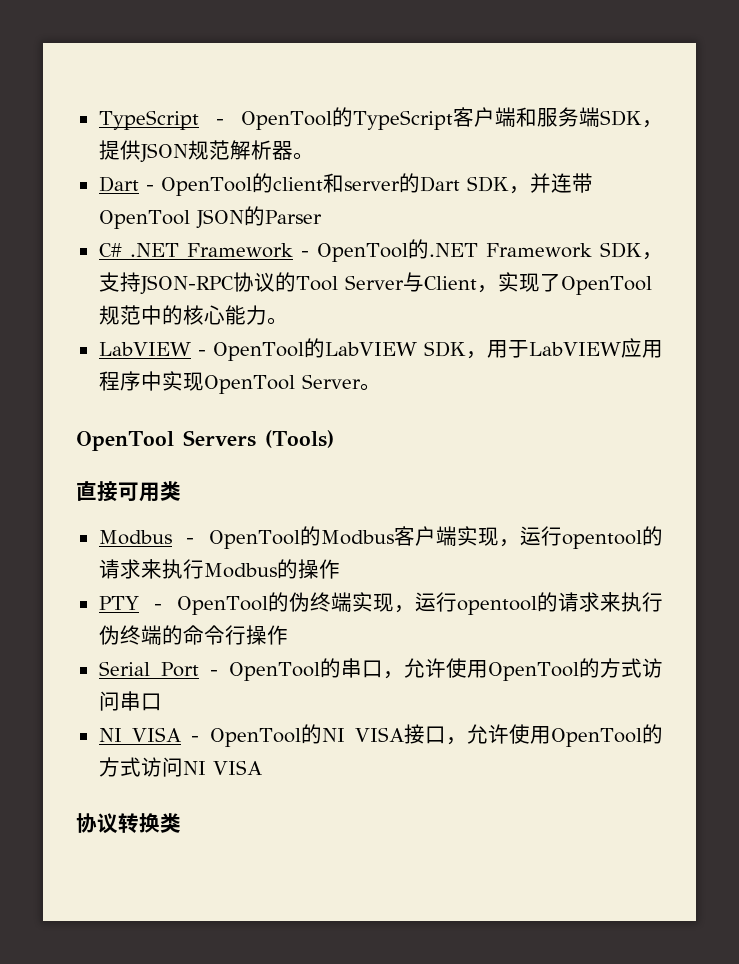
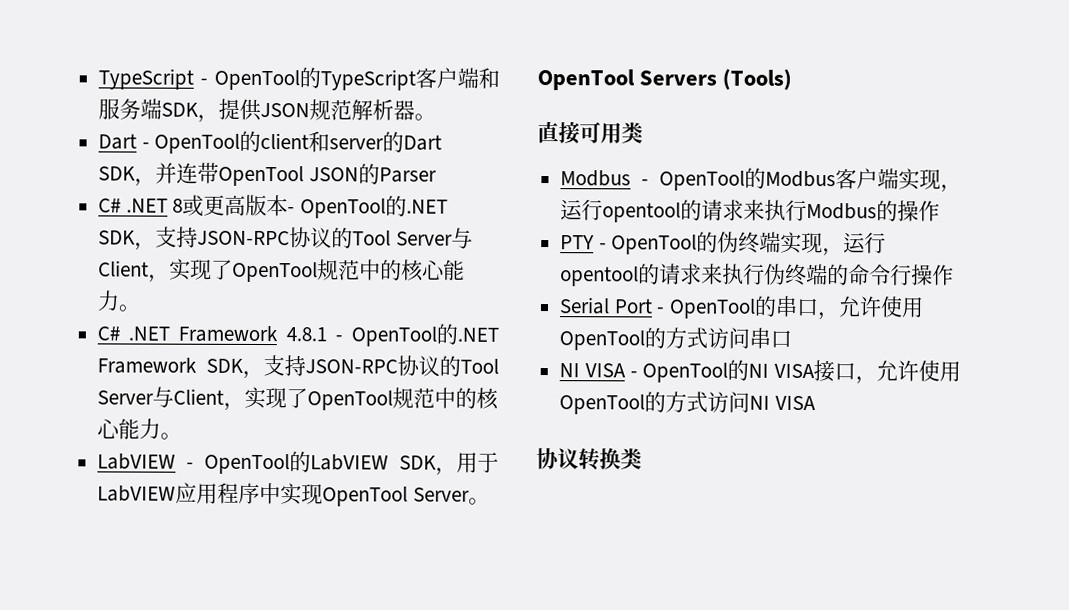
+ C# .NET 8或更高版本- OpenTool的.NET SDK，支持JSON-RPC协议的Tool Server与Client，实现了OpenTool规范中的核心能力。
- C# .NET Framework - OpenTool的.NET Framework SDK，支持JSON-RPC协议的Tool Server与Client，实现了OpenTool规范中的核心能力。
+ C# .NET Framework 4.8.1 - OpenTool的.NET Framework SDK，支持JSON-RPC协议的Tool Server与Client，实现了OpenTool规范中的核心能力。

